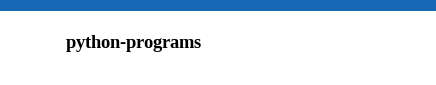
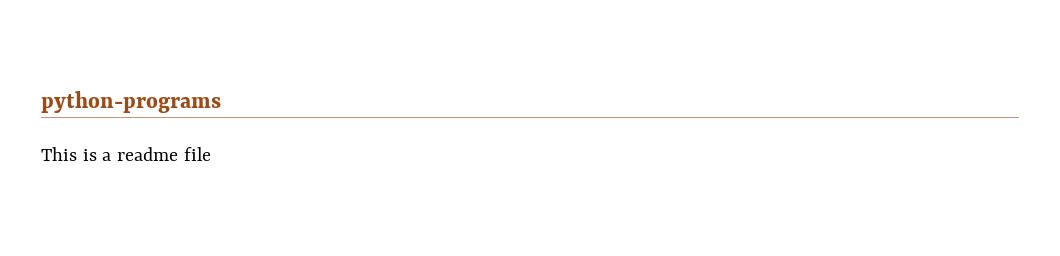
+ This is a readme file

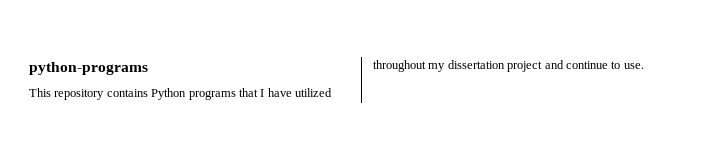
- This is a readme file
+ This repository contains Python programs that I have utilized throughout my dissertation project and continue to use.

